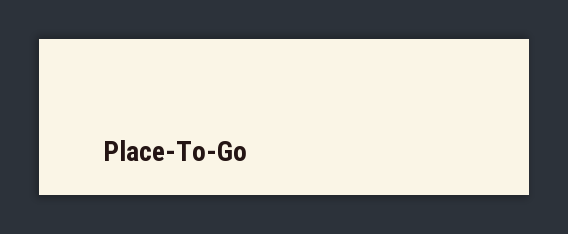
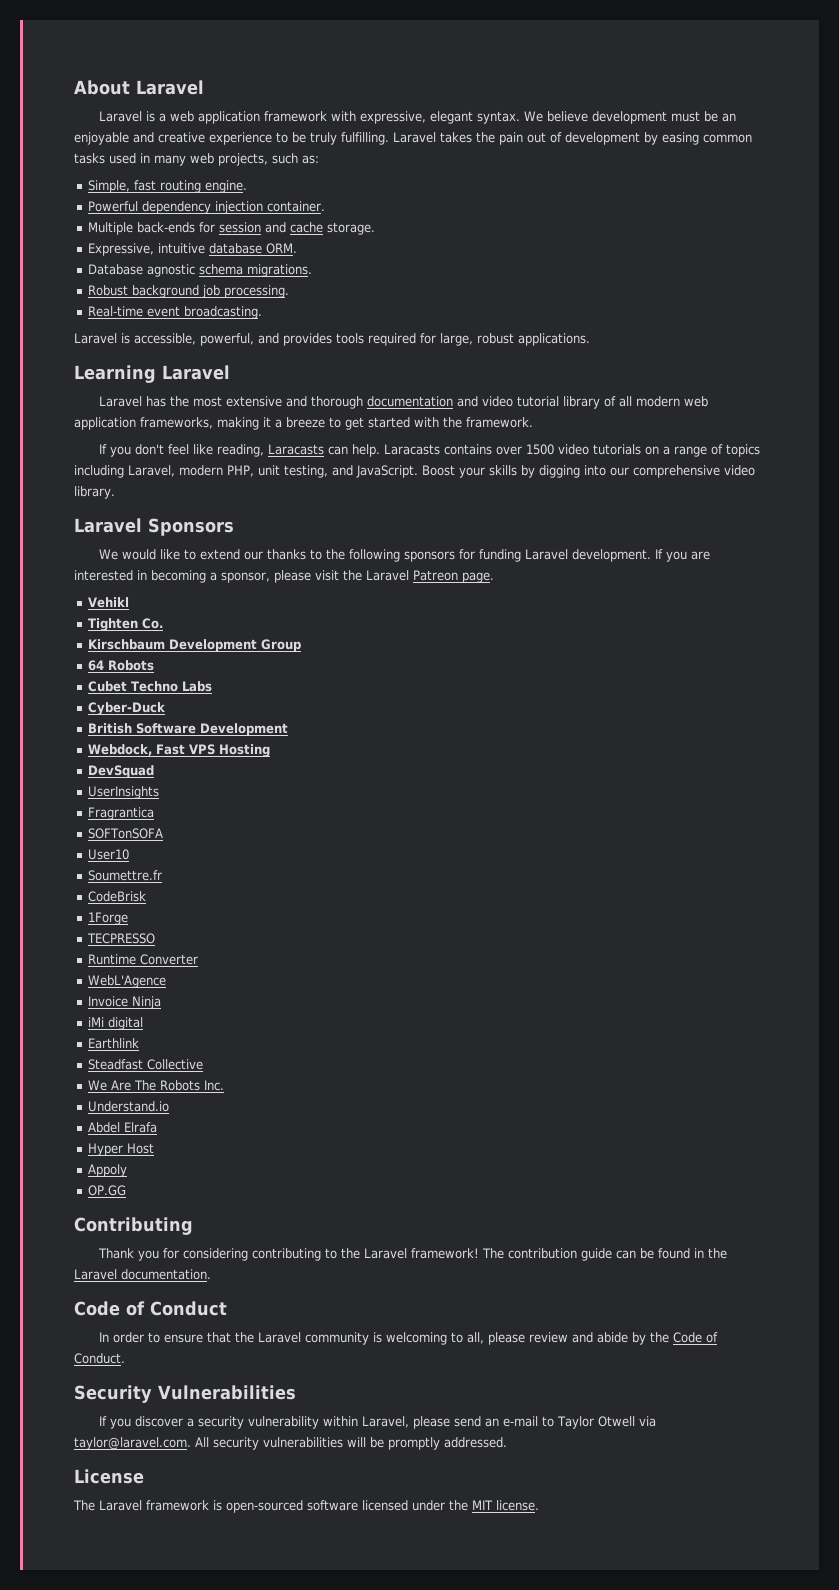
- Place-To-Go
+ About Laravel
+ Laravel is a web application framework with expressive, elegant syntax. We believe development must be an enjoyable and creative experience to be truly fulfilling. Laravel takes the pain out of development by easing common tasks used in many web projects, such as:
+ Simple, fast routing engine.
+ Powerful dependency injection container.
+ Multiple back-ends for session and cache storage.
+ Expressive, intuitive database ORM.
+ Database agnostic schema migrations.
+ Robust background job processing.
+ Real-time event broadcasting.
+ Laravel is accessible, powerful, and provides tools required for large, robust applications.
+ Learning Laravel
+ Laravel has the most extensive and thorough documentation and video tutorial library of all modern web application frameworks, making it a breeze to get started with the framework.
+ If you don't feel like reading, Laracasts can help. Laracasts contains over 1500 video tutorials on a range of topics including Laravel, modern PHP, unit testing, and JavaScript. Boost your skills by digging into our comprehensive video library.
+ Laravel Sponsors
+ We would like to extend our thanks to the following sponsors for funding Laravel development. If you are interested in becoming a sponsor, please visit the Laravel Patreon page.
+ Vehikl
+ Tighten Co.
+ Kirschbaum Development Group
+ 64 Robots
+ Cubet Techno Labs
+ Cyber-Duck
+ British Software Development
+ Webdock, Fast VPS Hosting
+ DevSquad
+ UserInsights
+ Fragrantica
+ SOFTonSOFA
+ User10
+ Soumettre.fr
+ CodeBrisk
+ 1Forge
+ TECPRESSO
+ Runtime Converter
+ WebL'Agence
+ Invoice Ninja
+ iMi digital
+ Earthlink
+ Steadfast Collective
+ We Are The Robots Inc.
+ Understand.io
+ Abdel Elrafa
+ Hyper Host
+ Appoly
+ OP.GG
+ Contributing
+ Thank you for considering contributing to the Laravel framework! The contribution guide can be found in the Laravel documentation.
+ Code of Conduct
+ In order to ensure that the Laravel community is welcoming to all, please review and abide by the Code of Conduct.
+ Security Vulnerabilities
+ If you discover a security vulnerability within Laravel, please send an e-mail to Taylor Otwell via taylor@laravel.com. All security vulnerabilities will be promptly addressed.
+ License
+ The Laravel framework is open-sourced software licensed under the MIT license.

